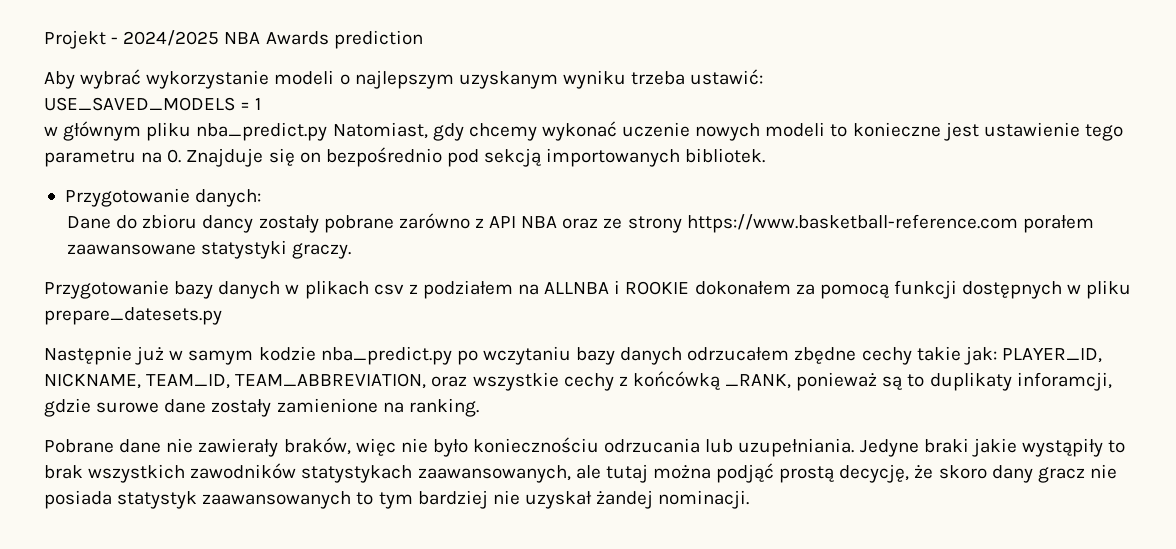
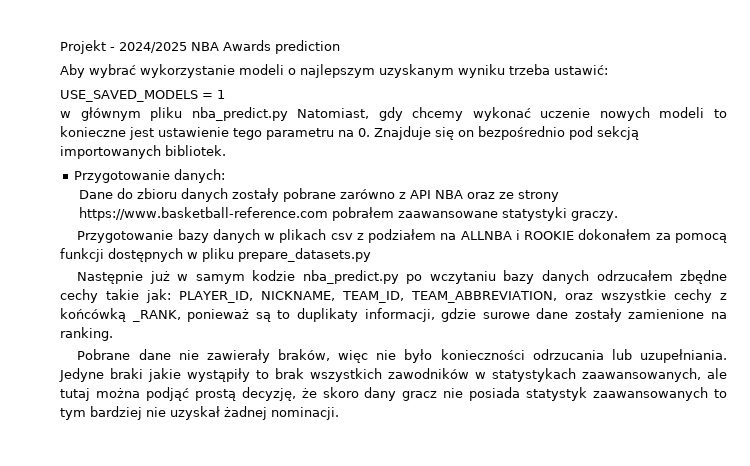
- Dane do zbioru dancy zostały pobrane zarówno z API NBA oraz ze strony https://www.basketball-reference.com porałem zaawansowane statystyki graczy.
+ Dane do zbioru danych zostały pobrane zarówno z API NBA oraz ze strony https://www.basketball-reference.com pobrałem zaawansowane statystyki graczy.
- Przygotowanie bazy danych w plikach csv z podziałem na ALLNBA i ROOKIE dokonałem za pomocą funkcji dostępnych w pliku prepare_datesets.py
+ Przygotowanie bazy danych w plikach csv z podziałem na ALLNBA i ROOKIE dokonałem za pomocą funkcji dostępnych w pliku prepare_datasets.py
- Następnie już w samym kodzie nba_predict.py po wczytaniu bazy danych odrzucałem zbędne cechy takie jak: PLAYER_ID, NICKNAME, TEAM_ID, TEAM_ABBREVIATION, oraz wszystkie cechy z końcówką _RANK, ponieważ są to duplikaty inforamcji, gdzie surowe dane zostały zamienione na ranking.
+ Następnie już w samym kodzie nba_predict.py po wczytaniu bazy danych odrzucałem zbędne cechy takie jak: PLAYER_ID, NICKNAME, TEAM_ID, TEAM_ABBREVIATION, oraz wszystkie cechy z końcówką _RANK, ponieważ są to duplikaty informacji, gdzie surowe dane zostały zamienione na ranking.
- Pobrane dane nie zawierały braków, więc nie było koniecznościu odrzucania lub uzupełniania.
+ Pobrane dane nie zawierały braków, więc nie było konieczności odrzucania lub uzupełniania.
- Jedyne braki jakie wystąpiły to brak wszystkich zawodników statystykach zaawansowanych, ale tutaj można podjąć prostą decycję, że skoro dany gracz nie posiada statystyk zaawansowanych to tym bardziej nie uzyskał żandej nominacji.
+ Jedyne braki jakie wystąpiły to brak wszystkich zawodników w statystykach zaawansowanych, ale tutaj można podjąć prostą decyzję, że skoro dany gracz nie posiada statystyk zaawansowanych to tym bardziej nie uzyskał żadnej nominacji.

